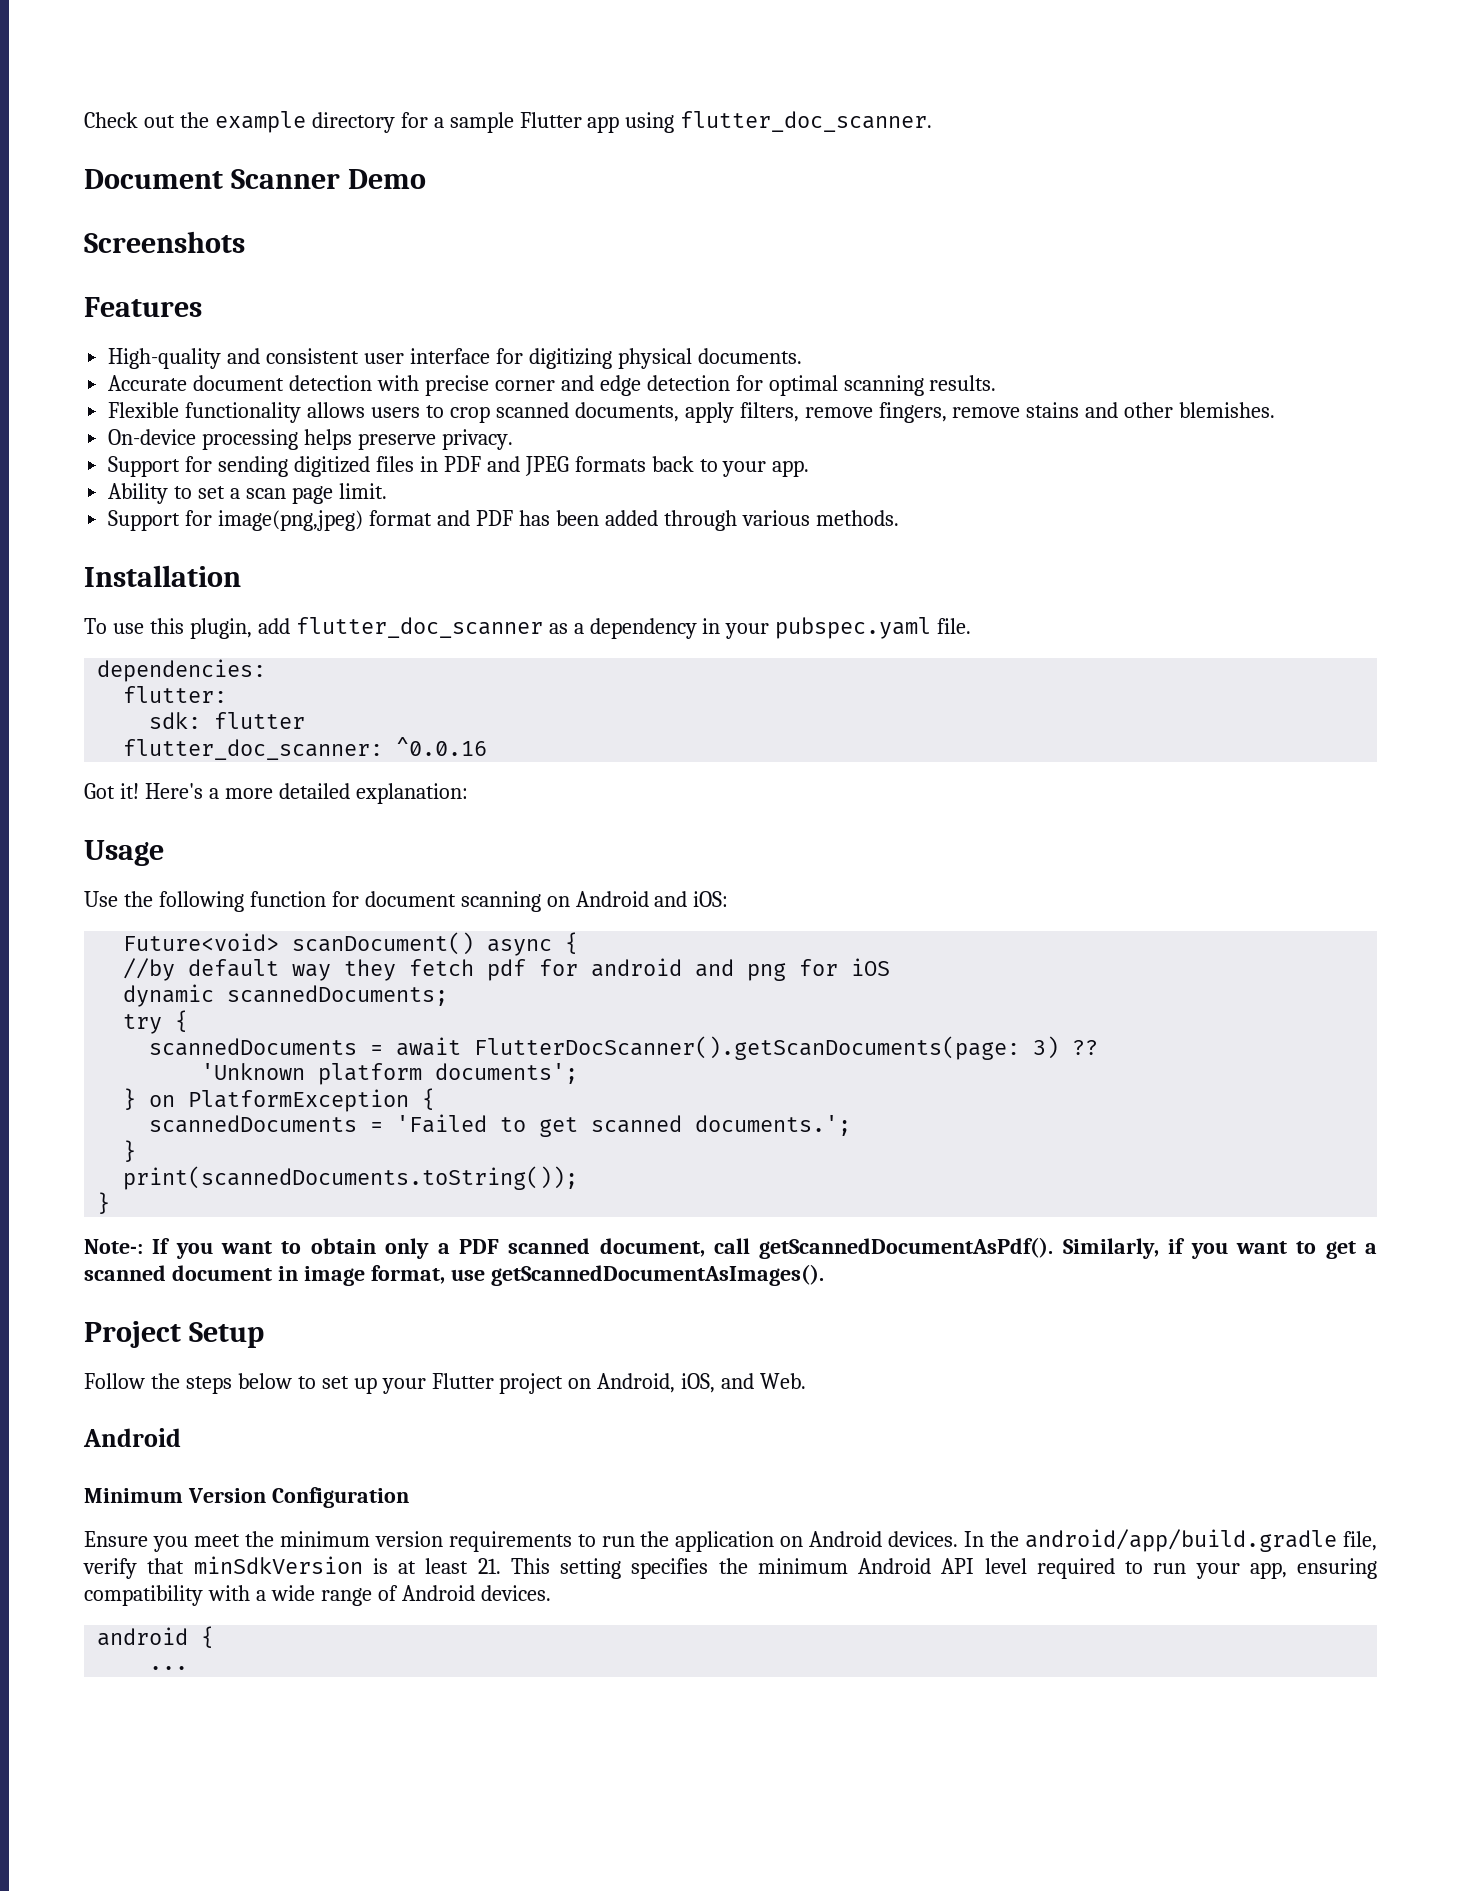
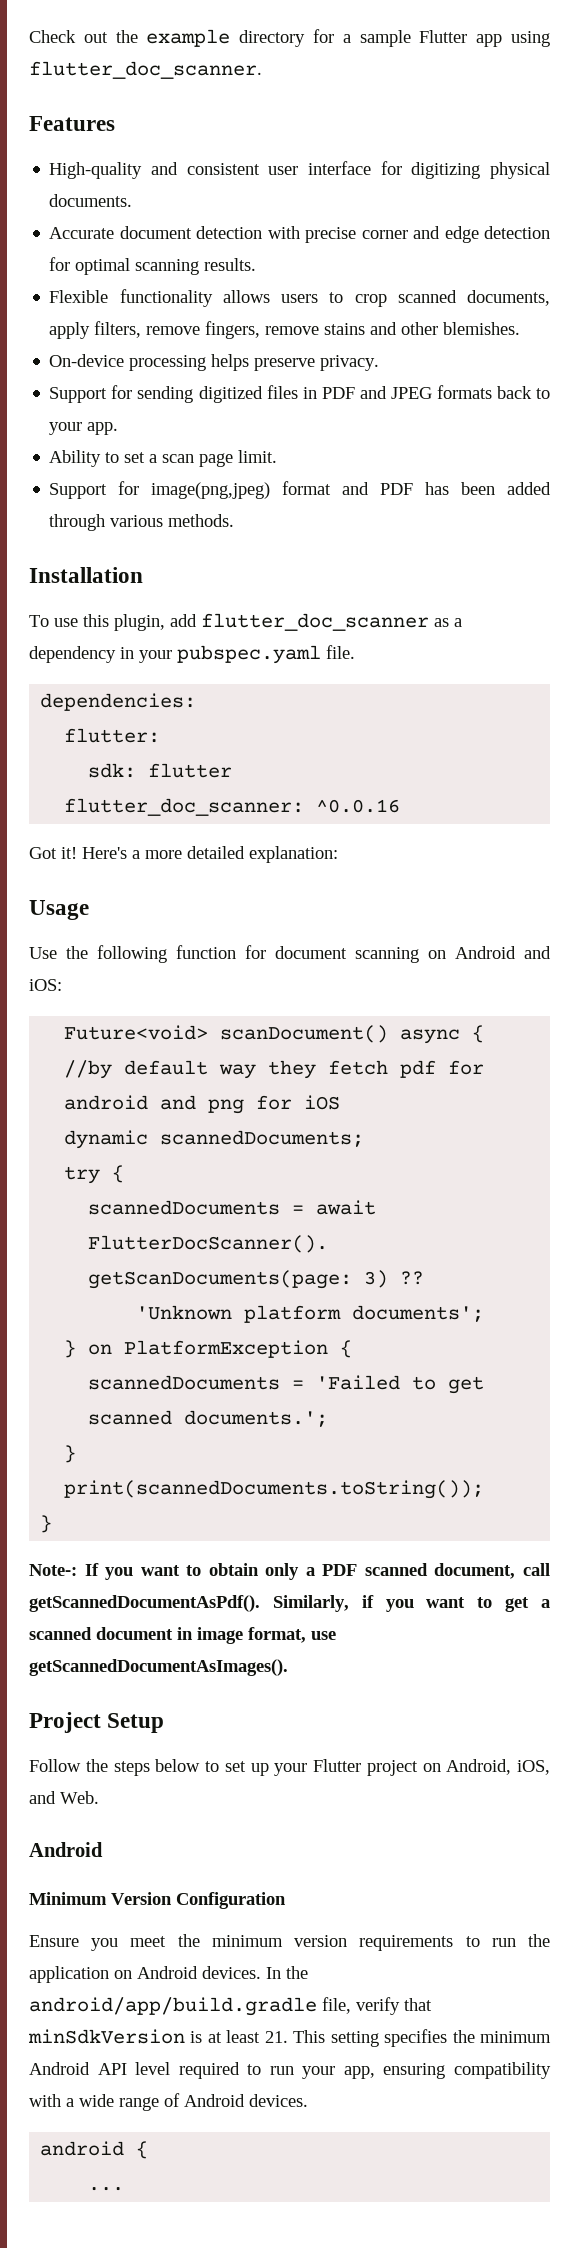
- Document Scanner Demo
- Screenshots

